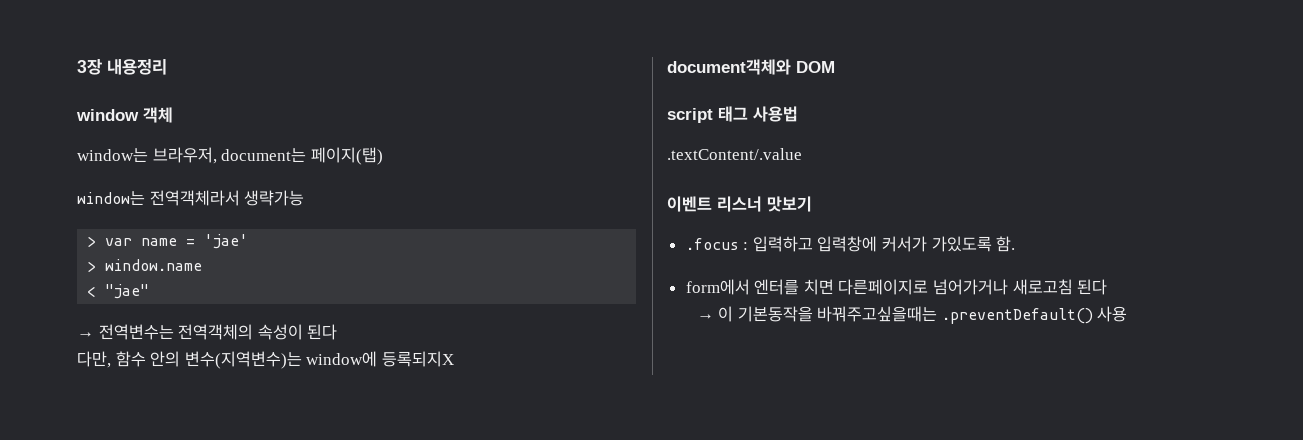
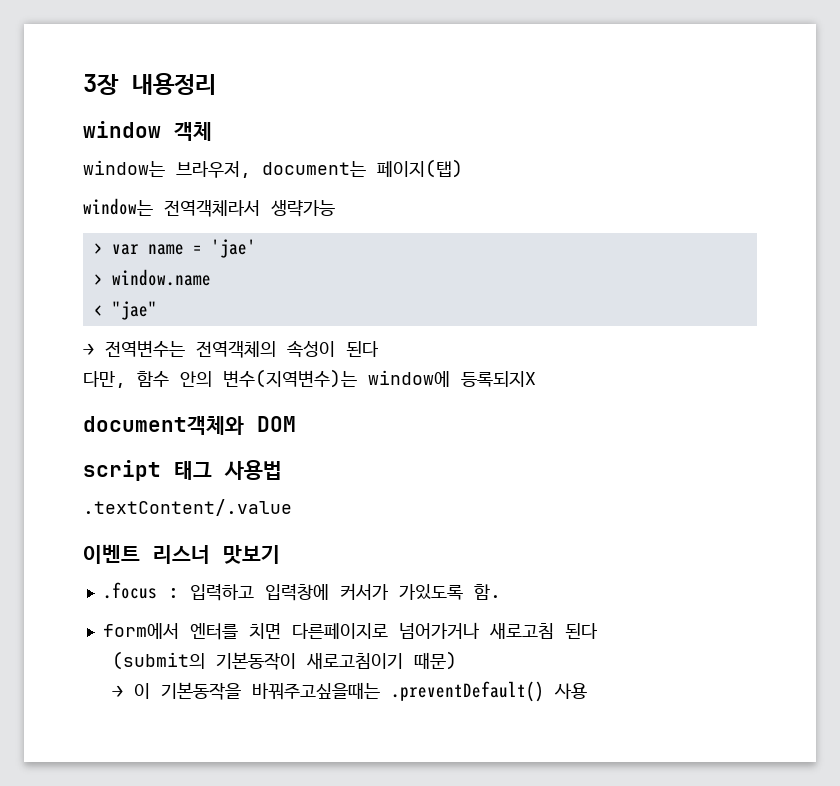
+ (submit의 기본동작이 새로고침이기 때문)

